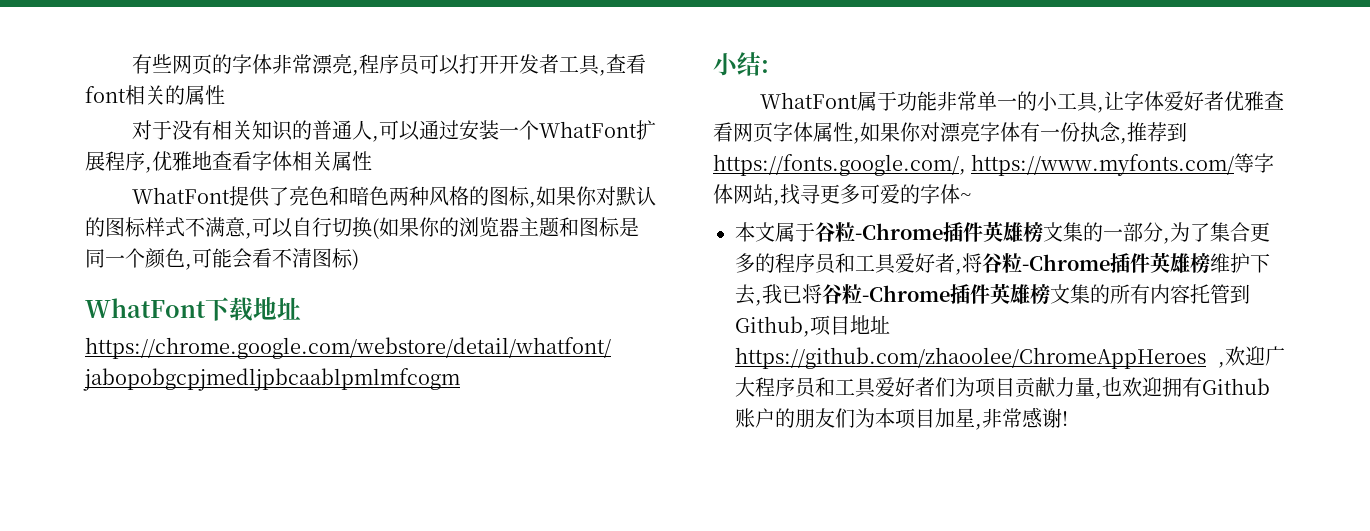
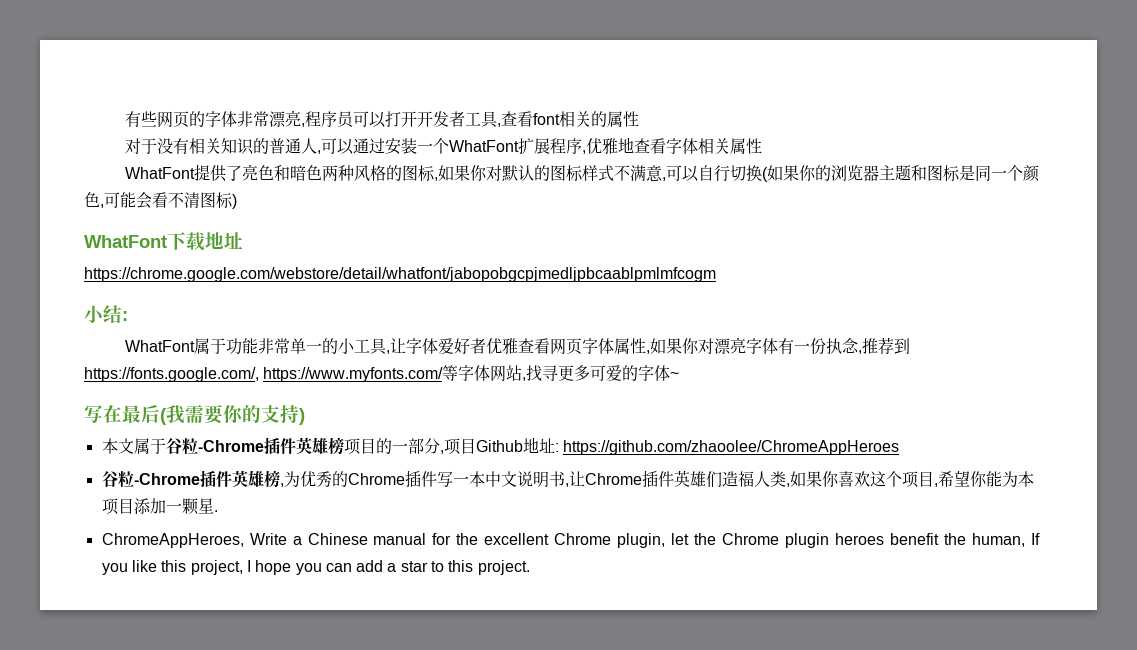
+ 写在最后(我需要你的支持)
- 本文属于谷粒-Chrome插件英雄榜文集的一部分,为了集合更多的程序员和工具爱好者,将谷粒-Chrome插件英雄榜维护下去,我已将谷粒-Chrome插件英雄榜文集的所有内容托管到Github,项目地址https://github.com/zhaoolee/ChromeAppHeroes ,欢迎广大程序员和工具爱好者们为项目贡献力量,也欢迎拥有Github账户的朋友们为本项目加星,非常感谢!
+ 本文属于谷粒-Chrome插件英雄榜项目的一部分,项目Github地址: https://github.com/zhaoolee/ChromeAppHeroes
+ 谷粒-Chrome插件英雄榜,为优秀的Chrome插件写一本中文说明书,让Chrome插件英雄们造福人类,如果你喜欢这个项目,希望你能为本项目添加一颗星.
+ ChromeAppHeroes, Write a Chinese manual for the excellent Chrome plugin, let the Chrome plugin heroes benefit the human, If you like this project, I hope you can add a star to this project.

